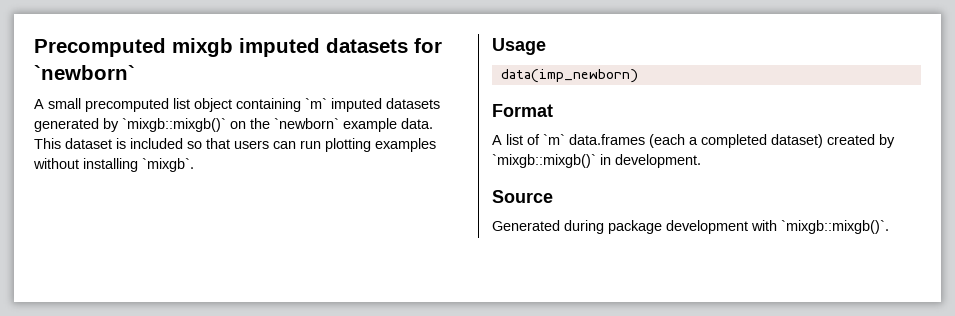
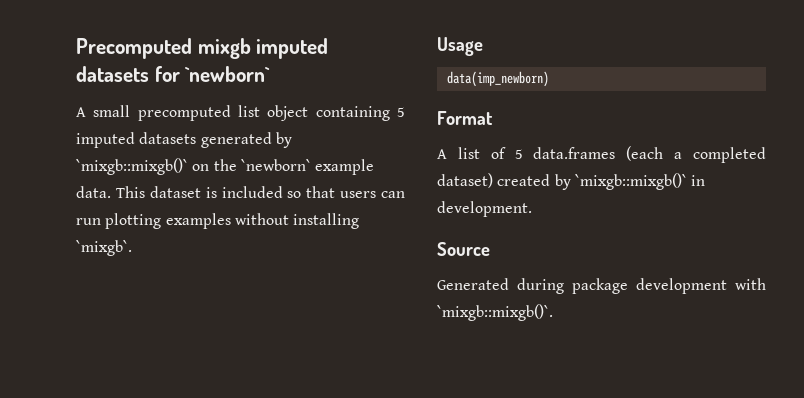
- A small precomputed list object containing `m` imputed datasets generated by `mixgb::mixgb()` on the `newborn` example data.
+ A small precomputed list object containing 5 imputed datasets generated by `mixgb::mixgb()` on the `newborn` example data.
- A list of `m` data.frames (each a completed dataset) created by `mixgb::mixgb()` in development.
+ A list of 5 data.frames (each a completed dataset) created by `mixgb::mixgb()` in development.

